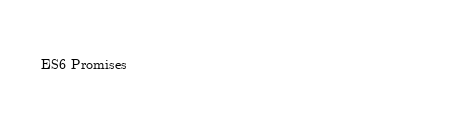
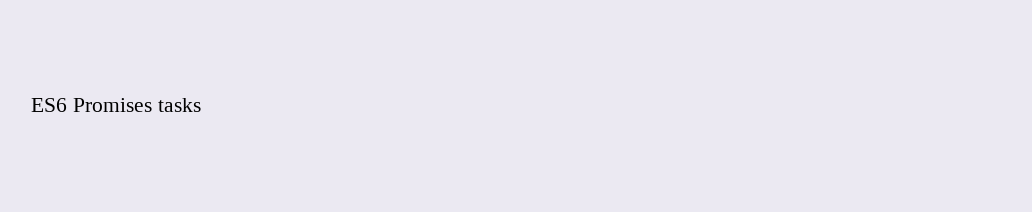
- ES6 Promises
+ ES6 Promises tasks

